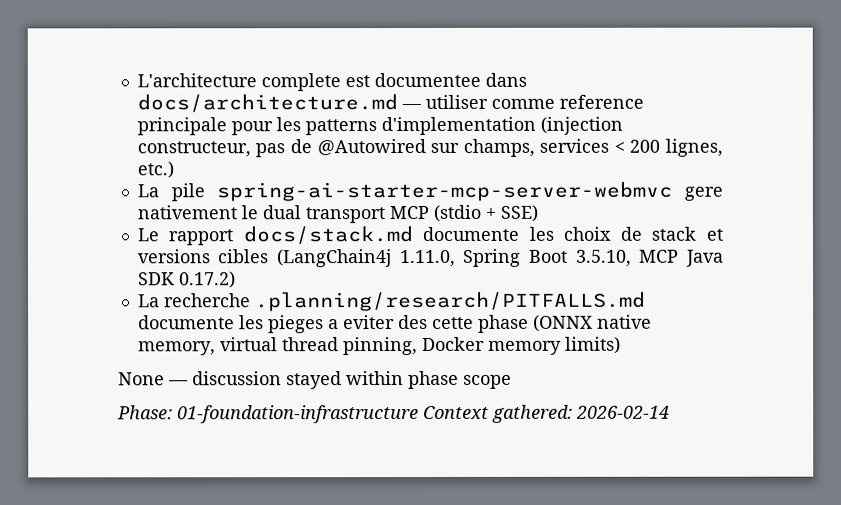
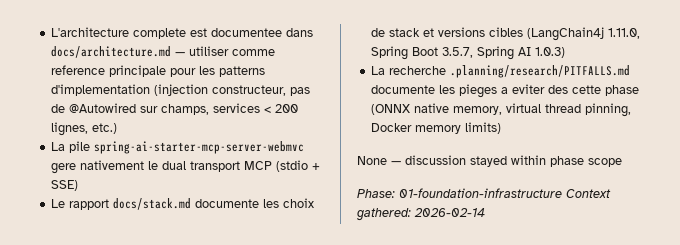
- Le rapport docs/stack.md documente les choix de stack et versions cibles (LangChain4j 1.11.0, Spring Boot 3.5.10, MCP Java SDK 0.17.2)
+ Le rapport docs/stack.md documente les choix de stack et versions cibles (LangChain4j 1.11.0, Spring Boot 3.5.7, Spring AI 1.0.3)

